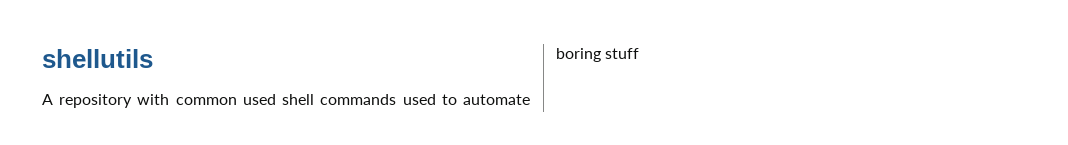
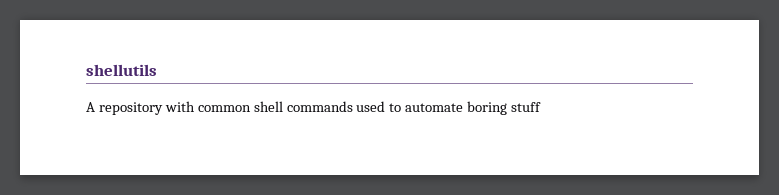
- A repository with common used shell commands used to automate boring stuff
+ A repository with common shell commands used to automate boring stuff

